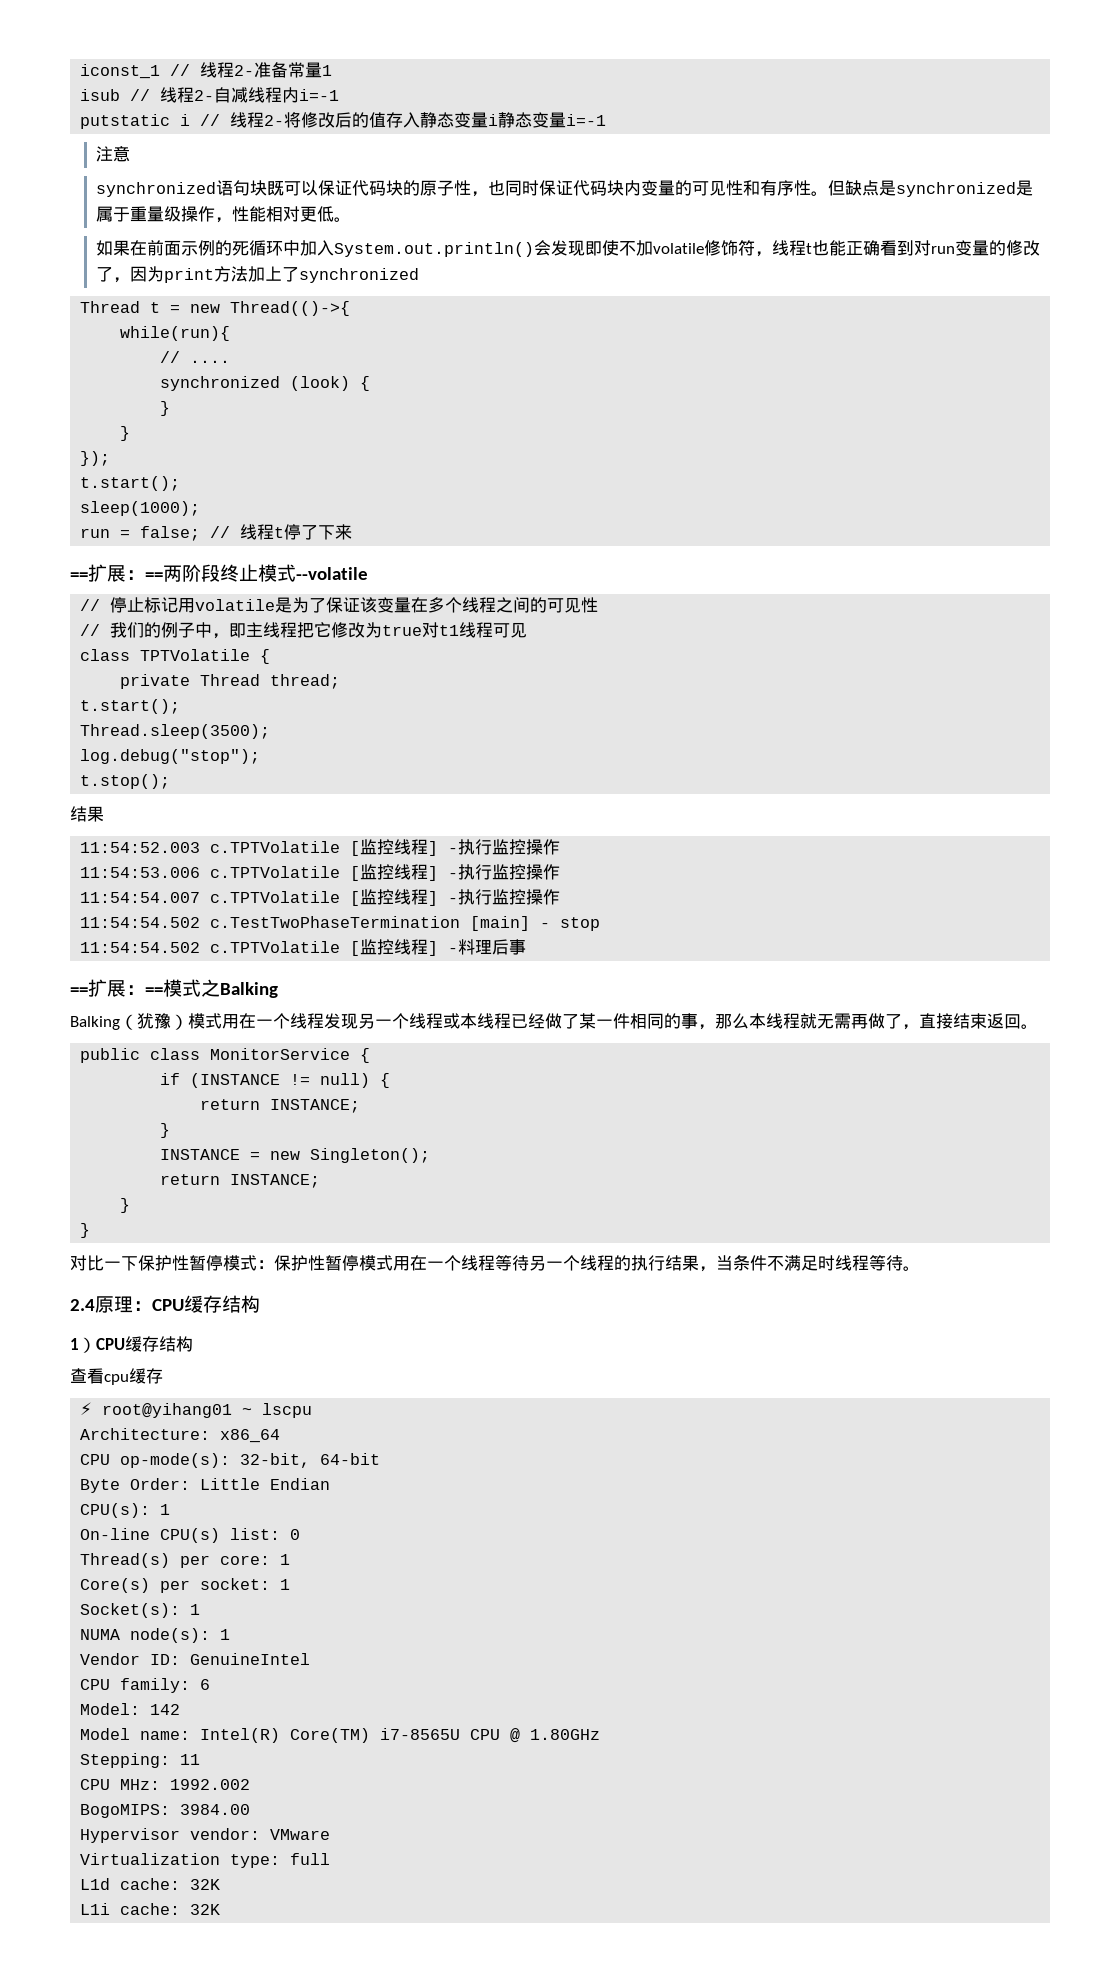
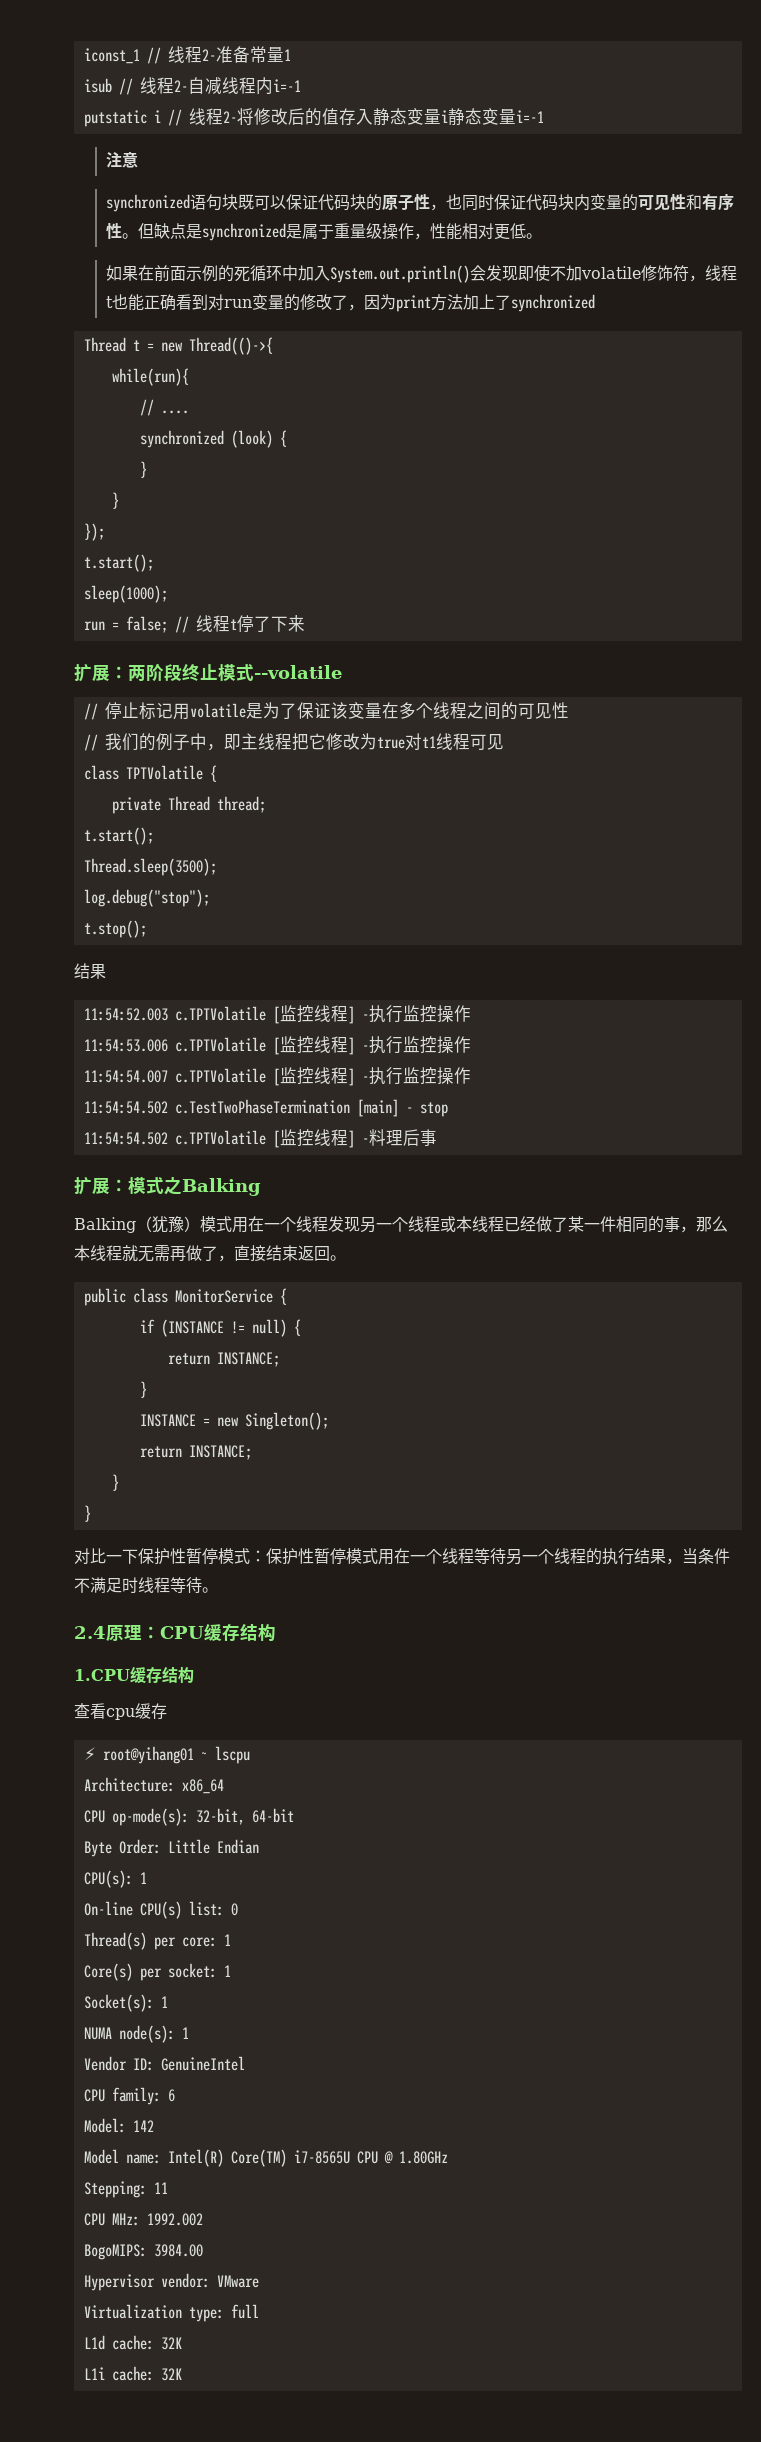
- ==扩展：==两阶段终止模式--volatile
+ 扩展：两阶段终止模式--volatile
- ==扩展：==模式之Balking
+ 扩展：模式之Balking
- 1）CPU缓存结构
+ 1.CPU缓存结构

